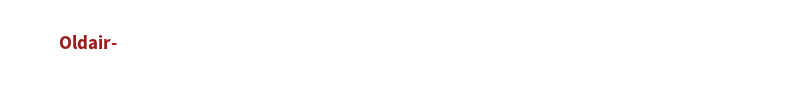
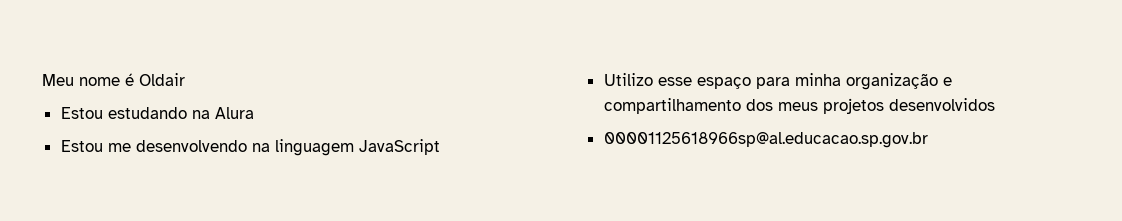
- Oldair-
+ Meu nome é Oldair
+ Estou estudando na Alura
+ Estou me desenvolvendo na linguagem JavaScript
+ Utilizo esse espaço para minha organização e compartilhamento dos meus projetos desenvolvidos
+ 00001125618966sp@al.educacao.sp.gov.br

